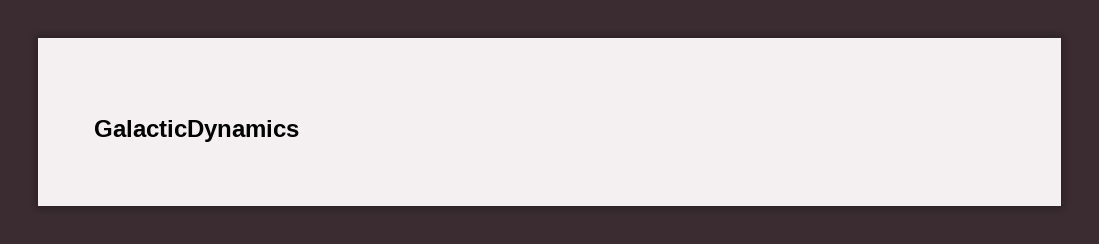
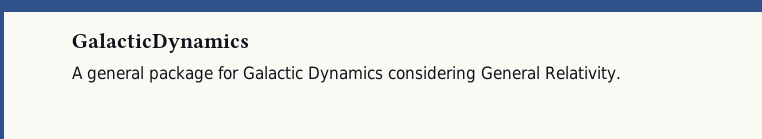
+ A general package for Galactic Dynamics considering General Relativity.

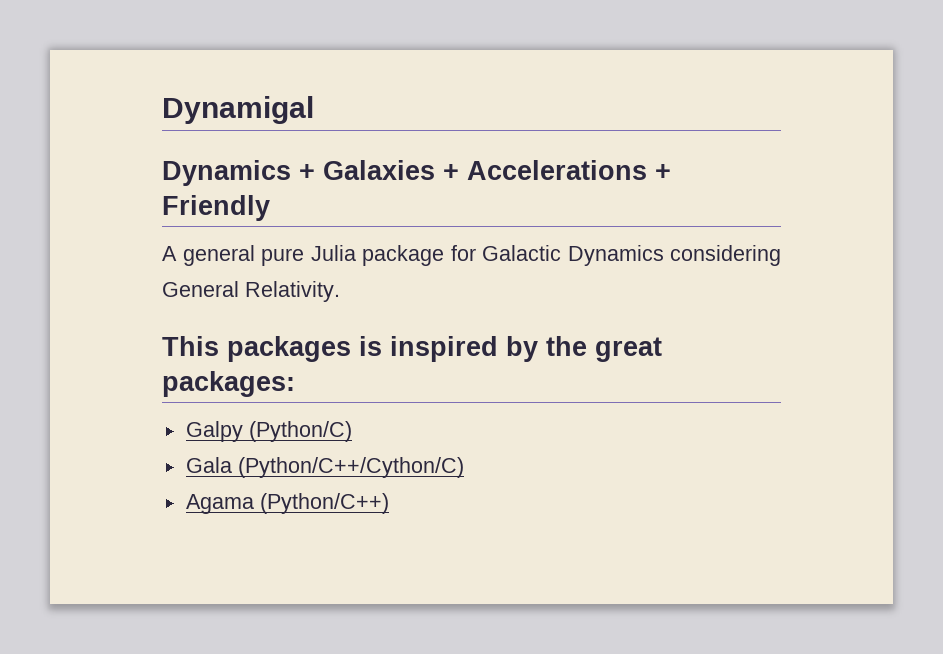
- GalacticDynamics
+ Dynamigal
+ Dynamics + Galaxies + Accelerations + Friendly
- A general package for Galactic Dynamics considering General Relativity.
+ A general pure Julia package for Galactic Dynamics considering General Relativity.
+ This packages is inspired by the great packages:
+ Galpy (Python/C)
+ Gala (Python/C++/Cython/C)
+ Agama (Python/C++)

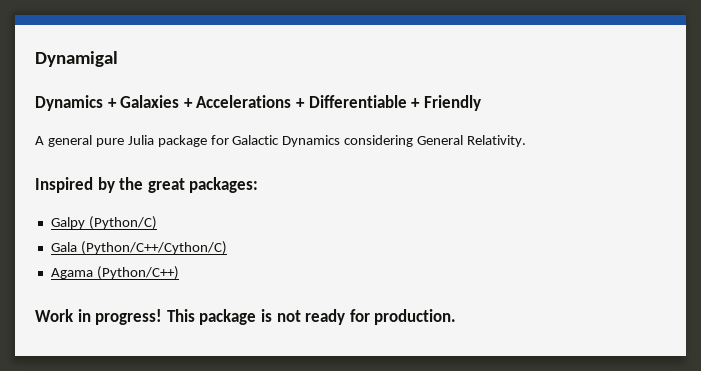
- Dynamics + Galaxies + Accelerations + Friendly
+ Dynamics + Galaxies + Accelerations + Differentiable + Friendly
- This packages is inspired by the great packages:
+ Inspired by the great packages:
+ Work in progress! This package is not ready for production.

